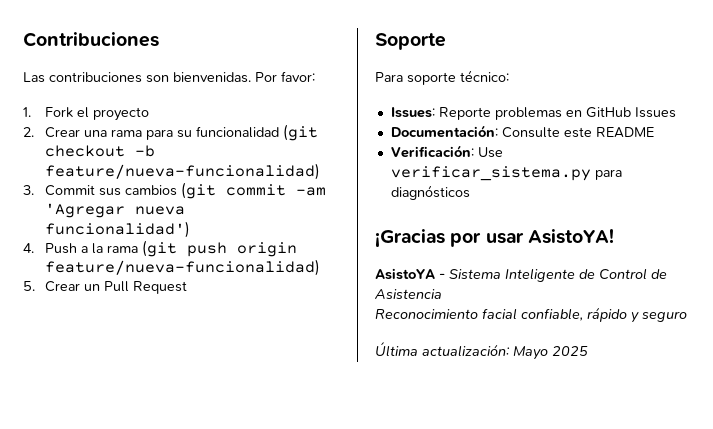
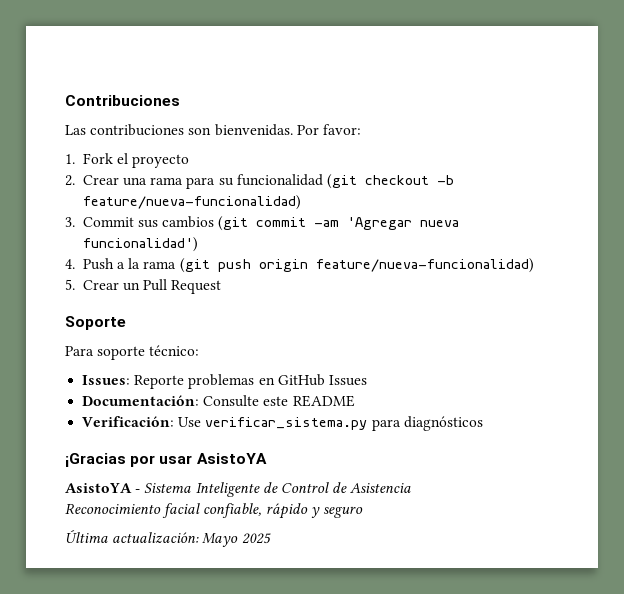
- ¡Gracias por usar AsistoYA!
+ ¡Gracias por usar AsistoYA

